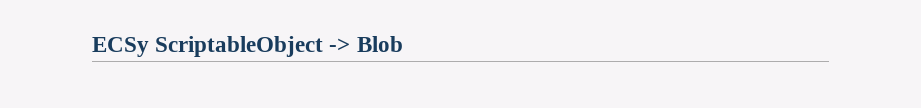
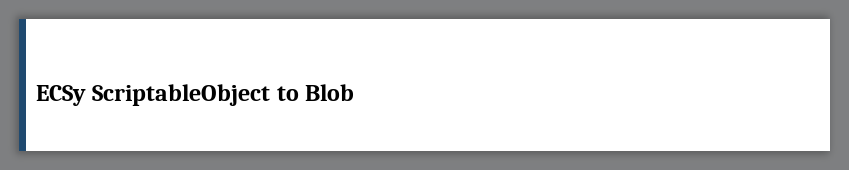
- ECSy ScriptableObject -> Blob
+ ECSy ScriptableObject to Blob

